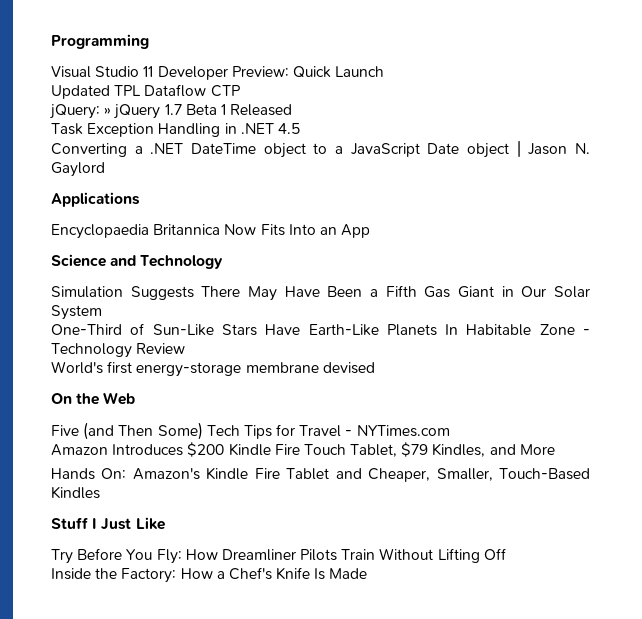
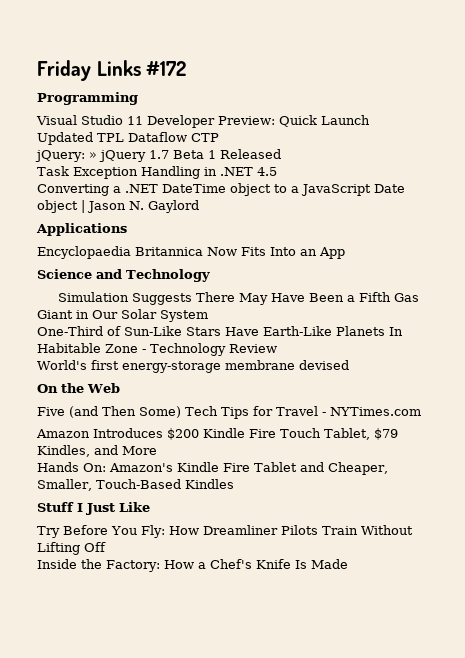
+ Friday Links #172

